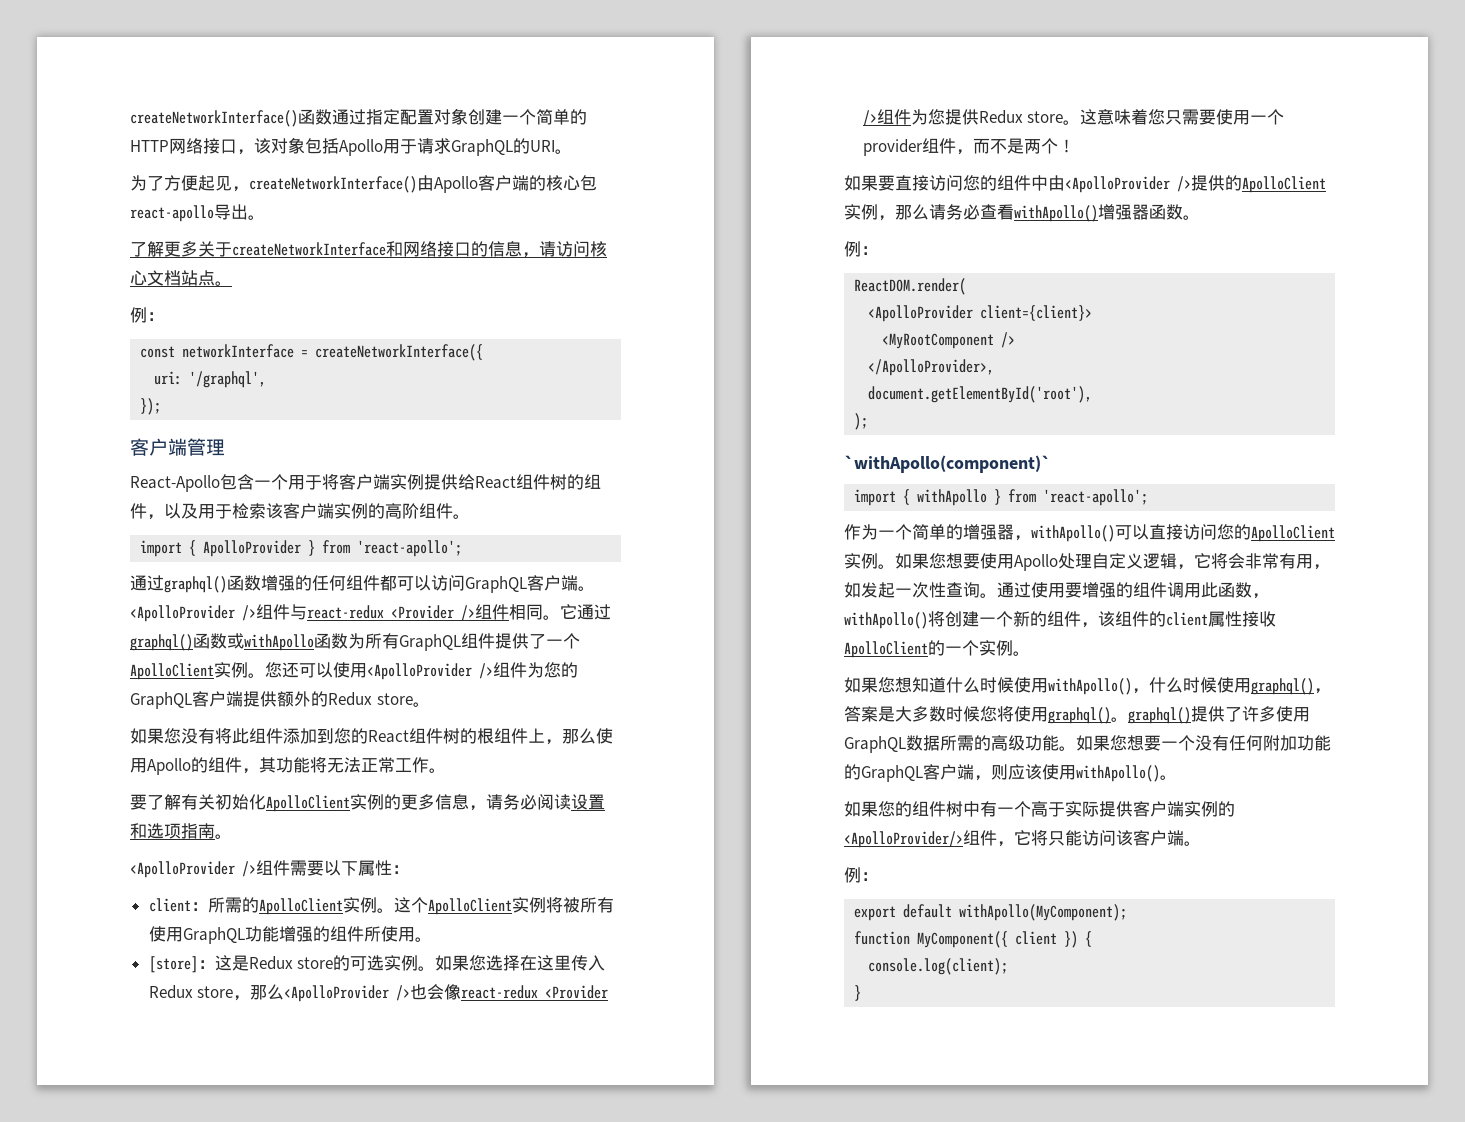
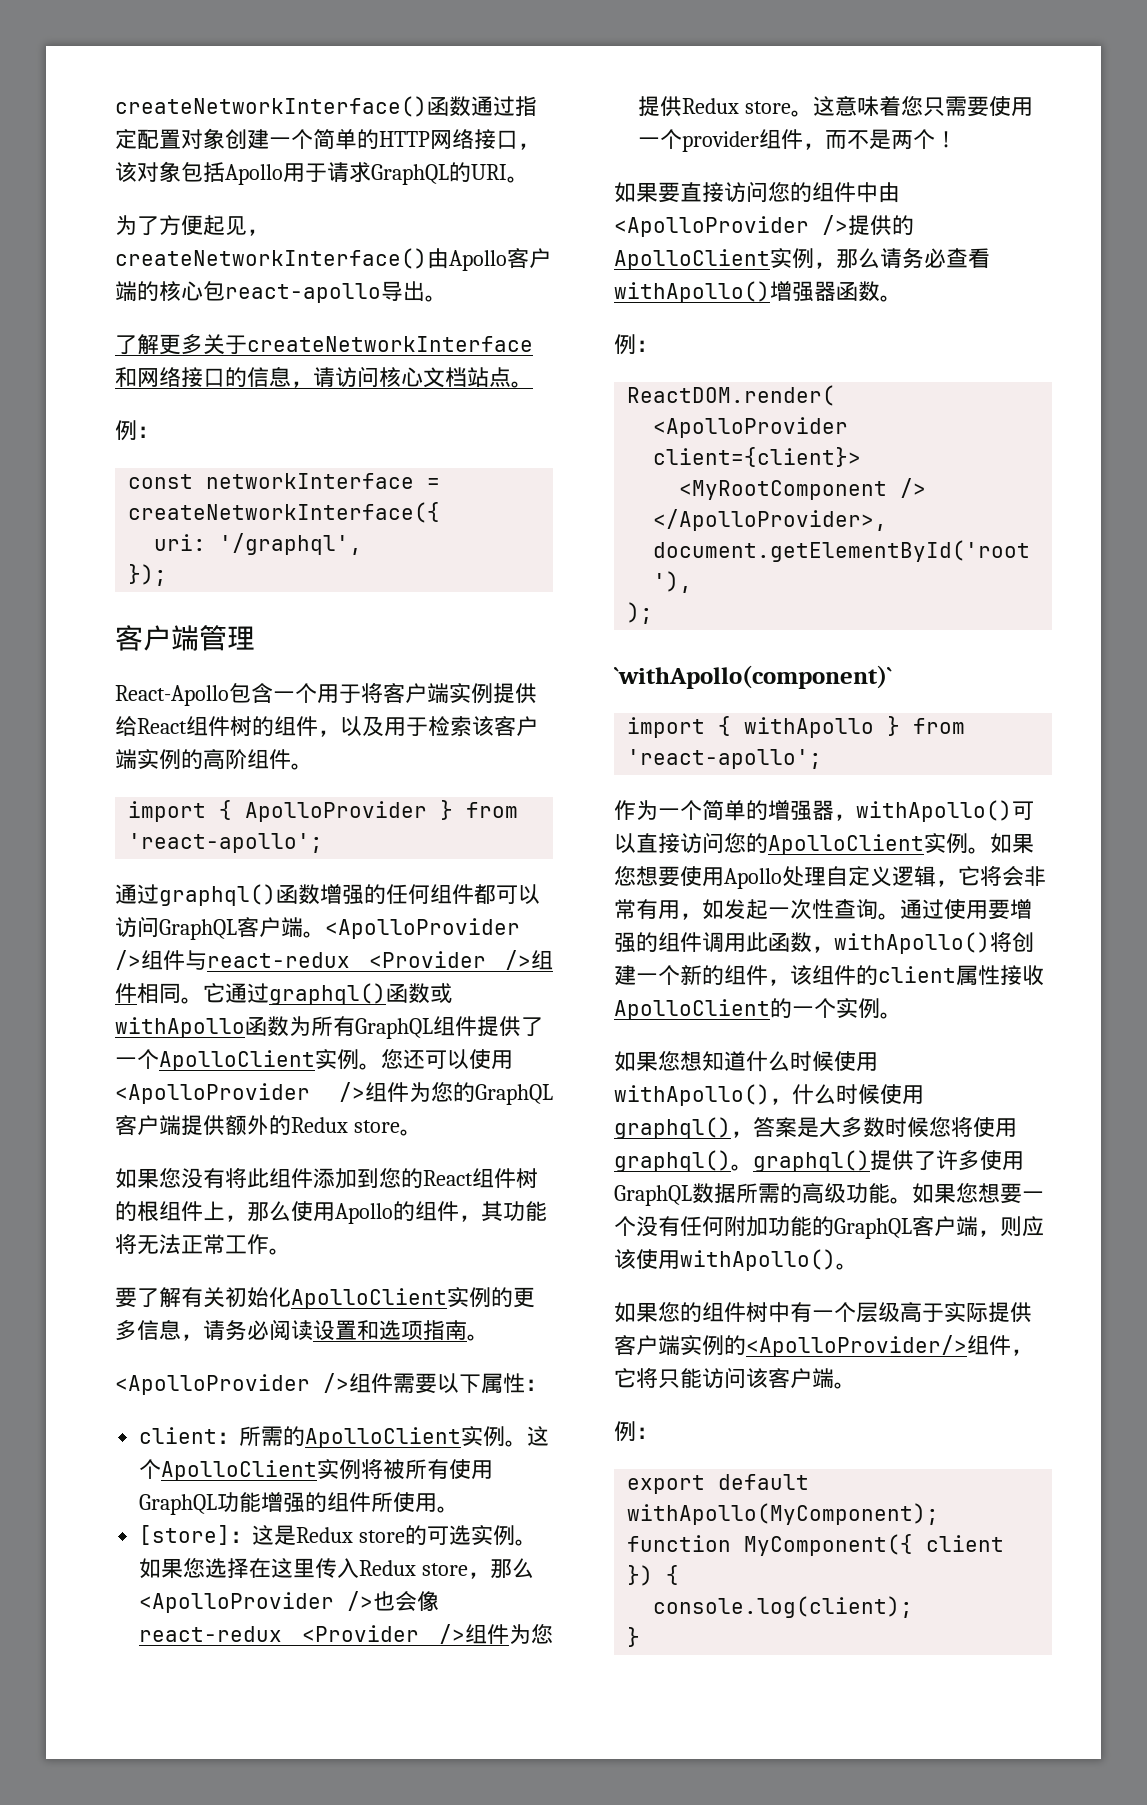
- 如果您的组件树中有一个高于实际提供客户端实例的<ApolloProvider/>组件，它将只能访问该客户端。
+ 如果您的组件树中有一个层级高于实际提供客户端实例的<ApolloProvider/>组件，它将只能访问该客户端。

